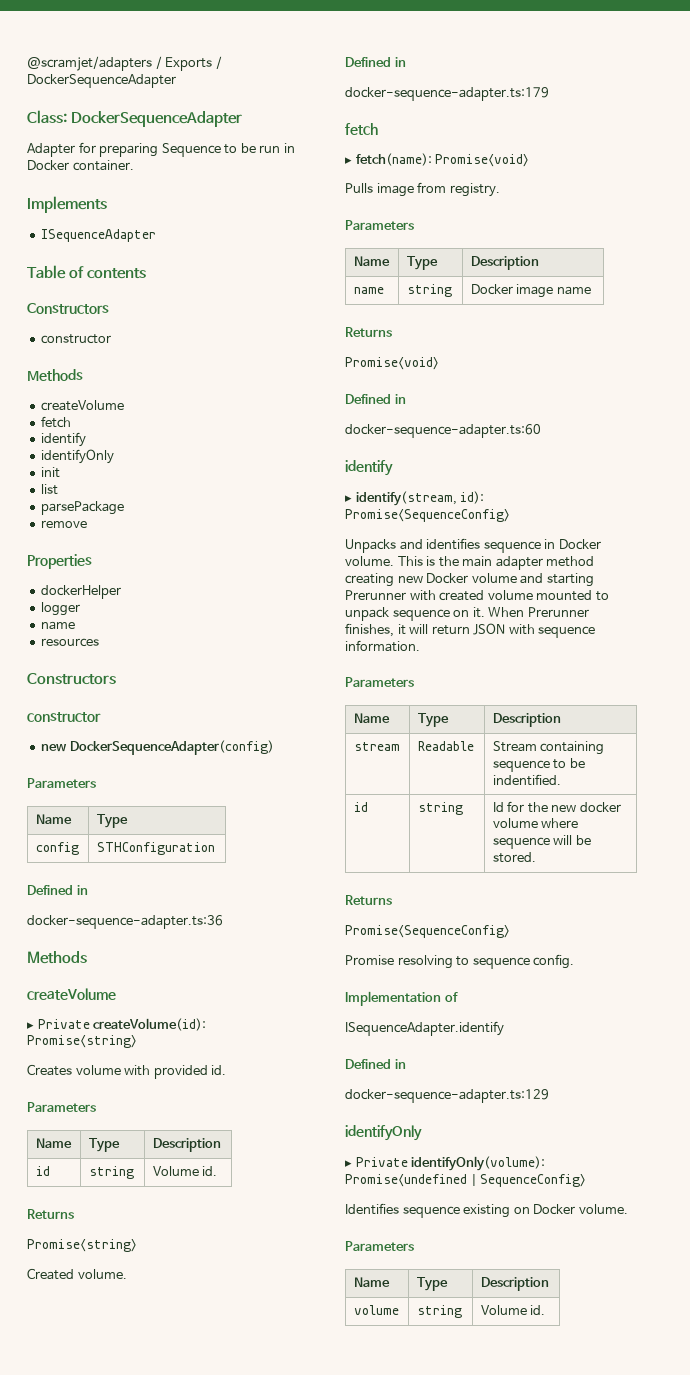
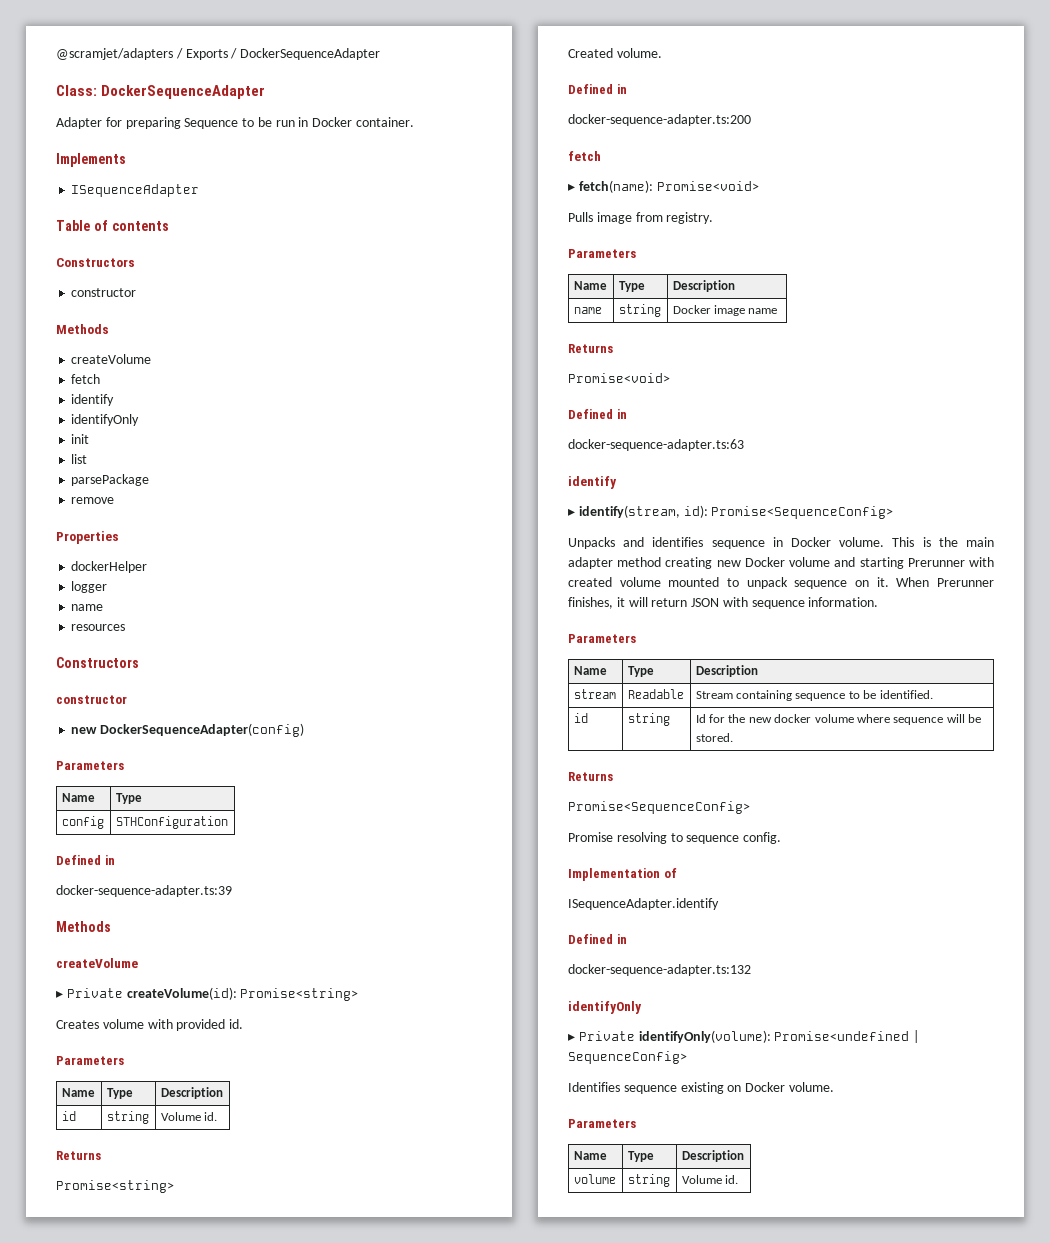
- docker-sequence-adapter.ts:36
+ docker-sequence-adapter.ts:39
- docker-sequence-adapter.ts:179
+ docker-sequence-adapter.ts:200
- docker-sequence-adapter.ts:60
+ docker-sequence-adapter.ts:63
- stream | Readable | Stream containing sequence to be indentified.
+ stream | Readable | Stream containing sequence to be identified.
- docker-sequence-adapter.ts:129
+ docker-sequence-adapter.ts:132

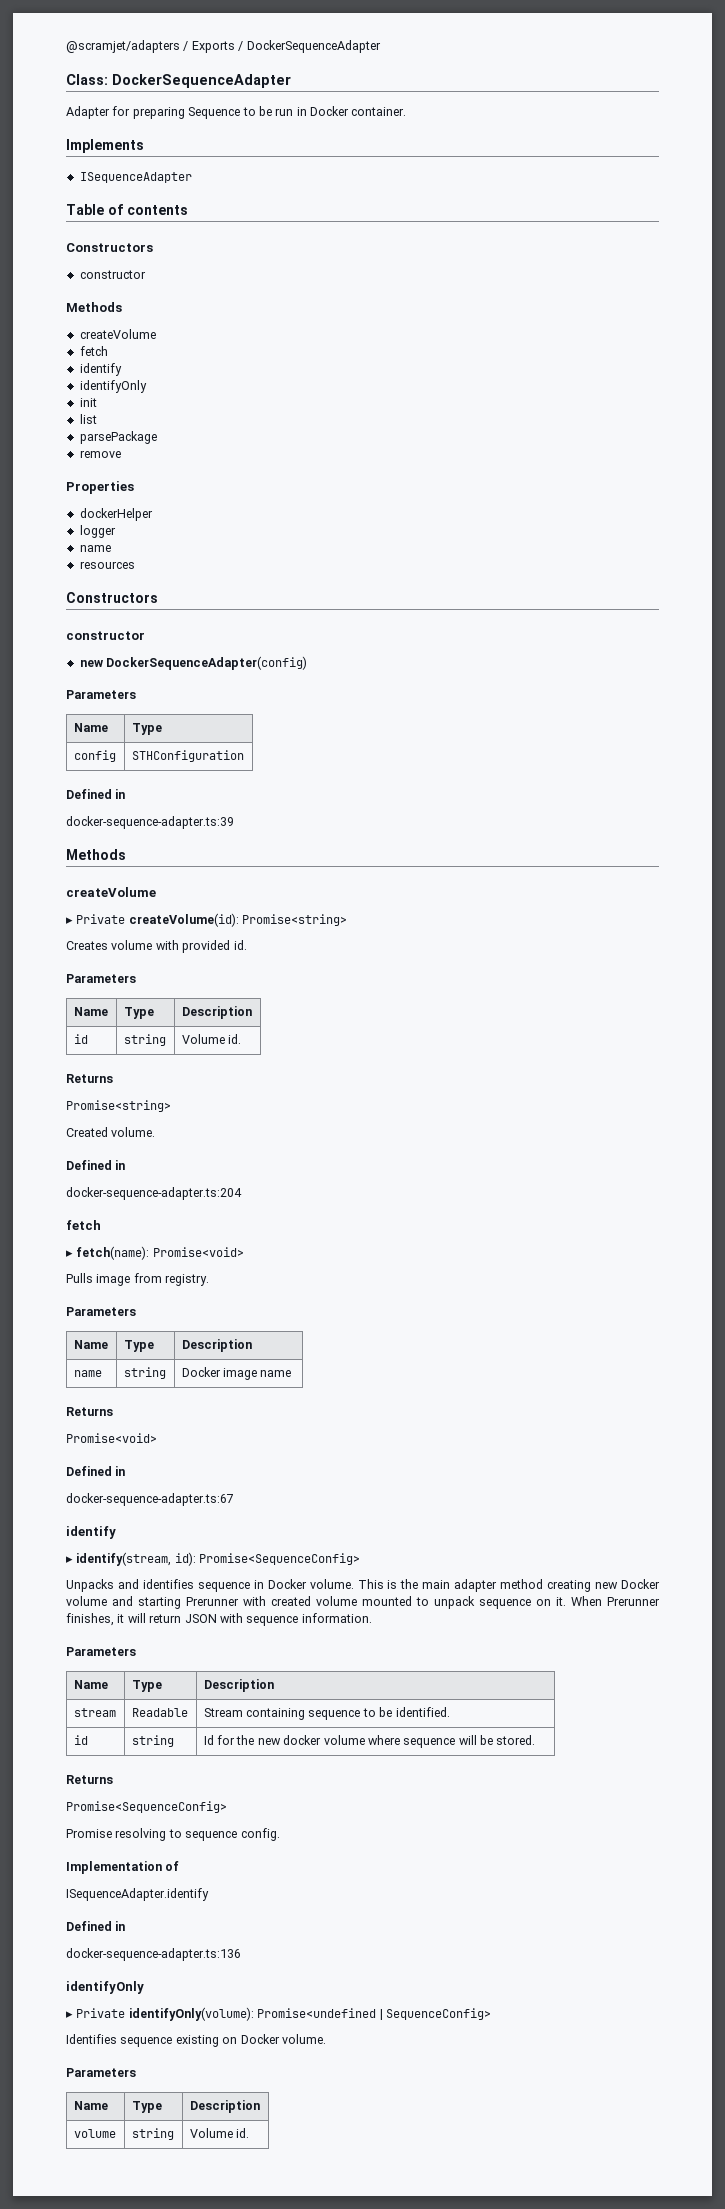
- docker-sequence-adapter.ts:200
+ docker-sequence-adapter.ts:204
- docker-sequence-adapter.ts:63
+ docker-sequence-adapter.ts:67
- docker-sequence-adapter.ts:132
+ docker-sequence-adapter.ts:136

